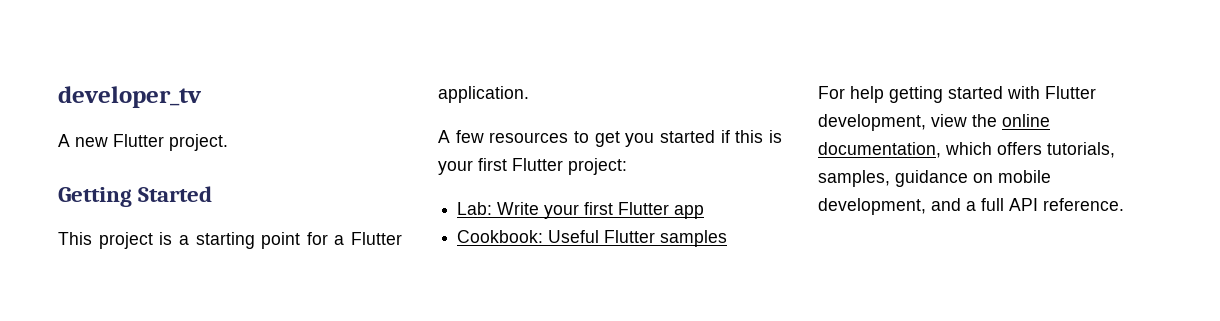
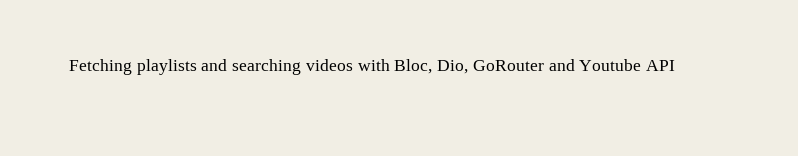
- developer_tv
- A new Flutter project.
- Getting Started
- This project is a starting point for a Flutter application.
- A few resources to get you started if this is your first Flutter project:
- Lab: Write your first Flutter app
- Cookbook: Useful Flutter samples
- For help getting started with Flutter development, view the online documentation, which offers tutorials, samples, guidance on mobile development, and a full API reference.
+ Fetching playlists and searching videos with Bloc, Dio, GoRouter and Youtube API

